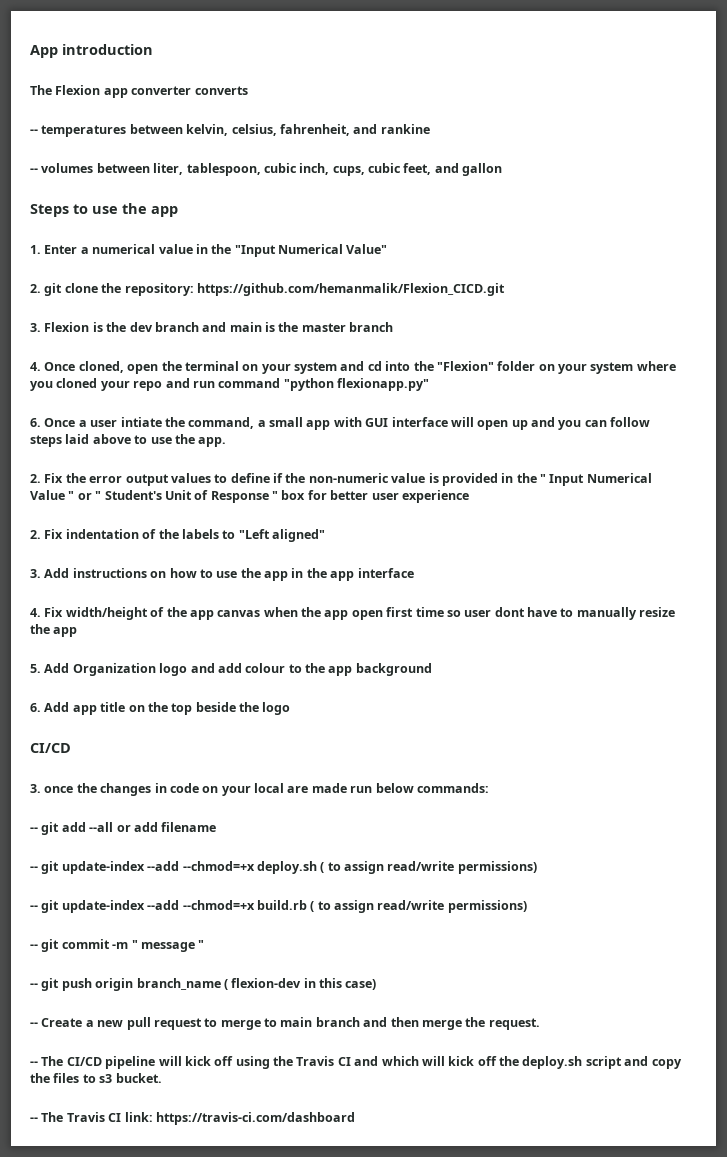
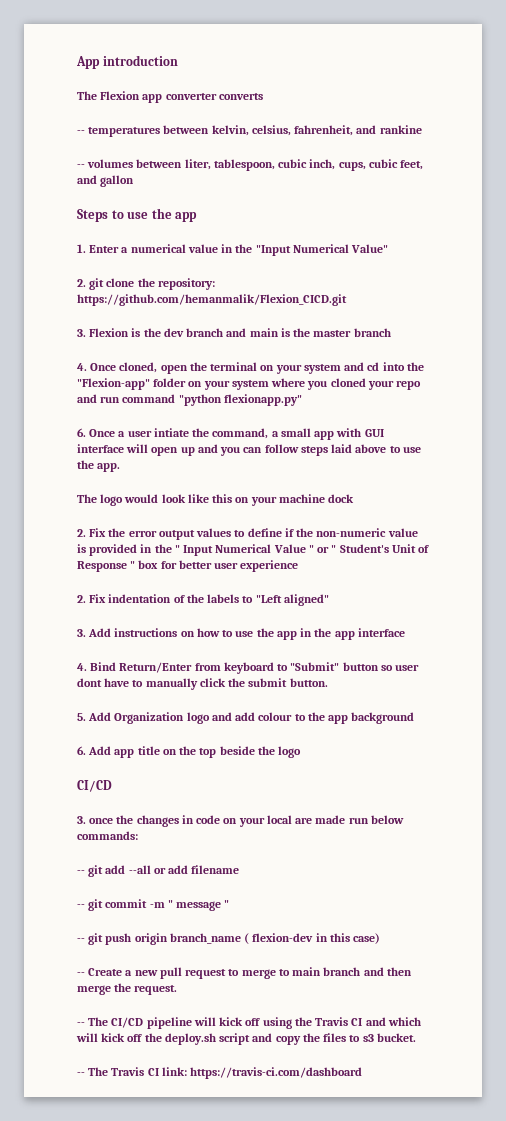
- 4. Once cloned, open the terminal on your system and cd into the "Flexion" folder on your system where you cloned your repo and run command "python flexionapp.py"
+ 4. Once cloned, open the terminal on your system and cd into the "Flexion-app" folder on your system where you cloned your repo and run command "python flexionapp.py"
+ The logo would look like this on your machine dock
- 4. Fix width/height of the app canvas when the app open first time so user dont have to manually resize the app
+ 4. Bind Return/Enter from keyboard to "Submit" button so user dont have to manually click the submit button.
- -- git update-index --add --chmod=+x deploy.sh ( to assign read/write permissions)
- -- git update-index --add --chmod=+x build.rb ( to assign read/write permissions)

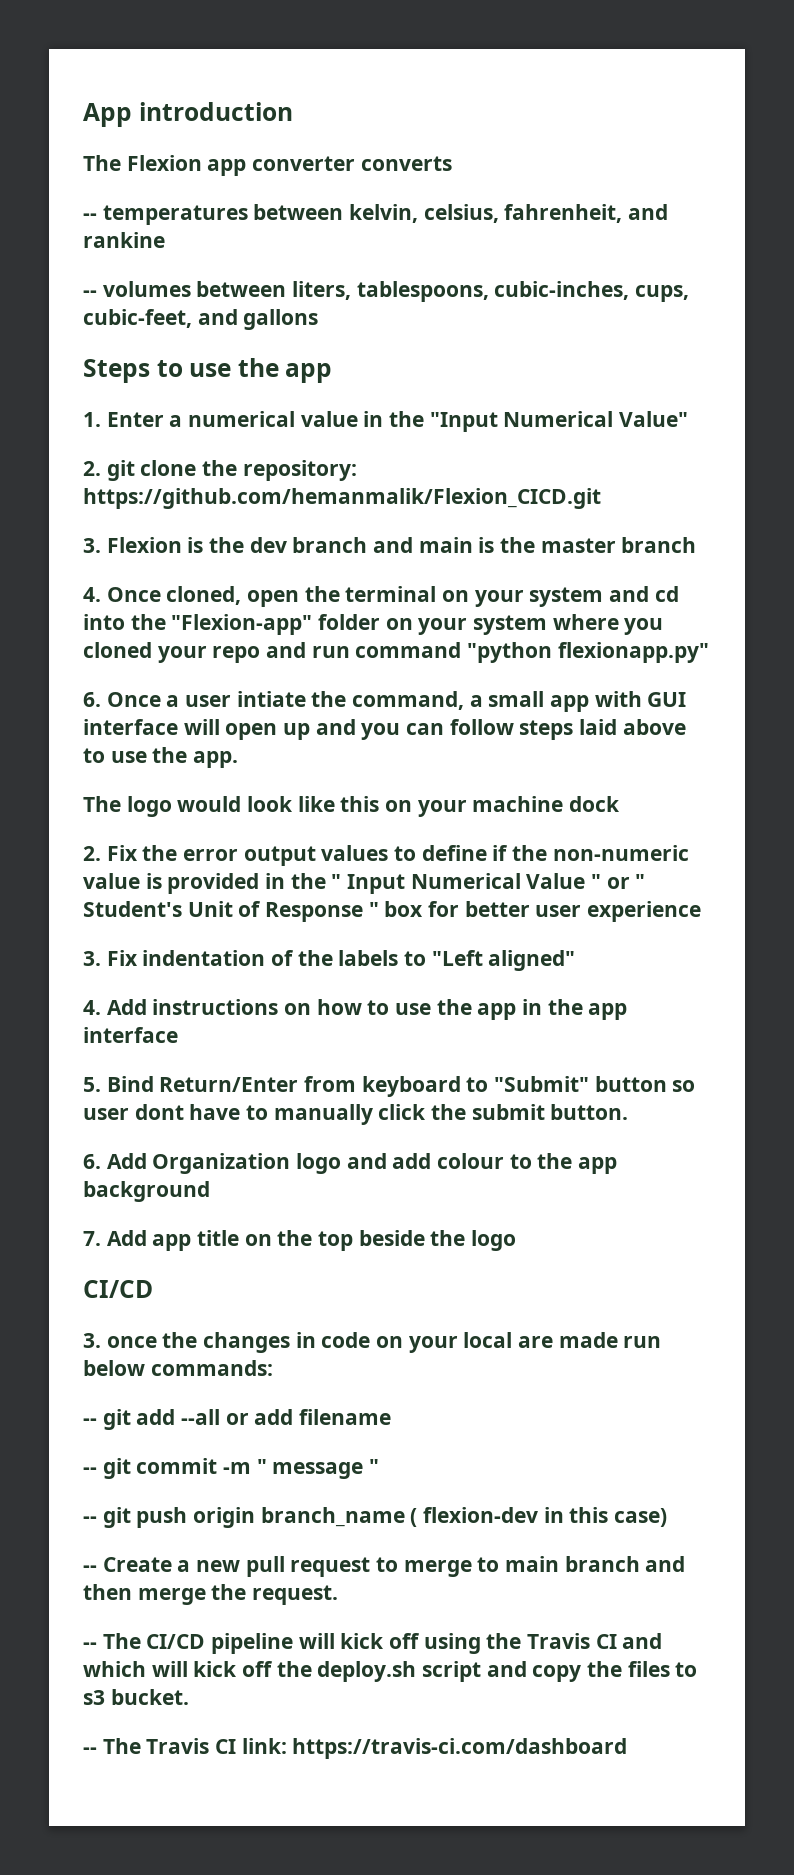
- -- volumes between liter, tablespoon, cubic inch, cups, cubic feet, and gallon
+ -- volumes between liters, tablespoons, cubic-inches, cups, cubic-feet, and gallons
- 2. Fix indentation of the labels to "Left aligned"
+ 3. Fix indentation of the labels to "Left aligned"
- 3. Add instructions on how to use the app in the app interface
+ 4. Add instructions on how to use the app in the app interface
- 4. Bind Return/Enter from keyboard to "Submit" button so user dont have to manually click the submit button.
+ 5. Bind Return/Enter from keyboard to "Submit" button so user dont have to manually click the submit button.
- 5. Add Organization logo and add colour to the app background
+ 6. Add Organization logo and add colour to the app background
- 6. Add app title on the top beside the logo
+ 7. Add app title on the top beside the logo

